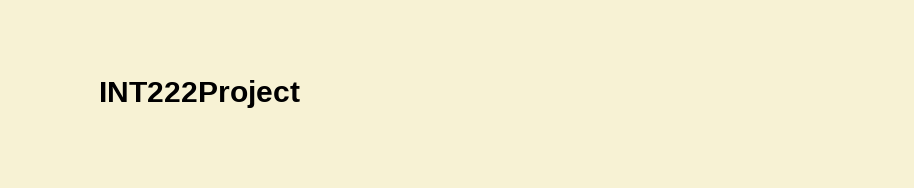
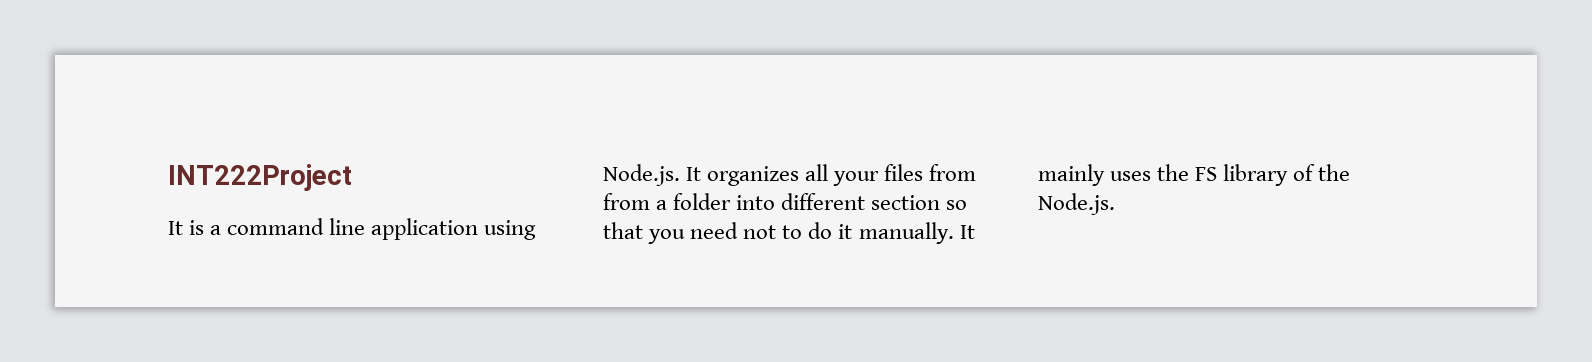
+ It is a command line application using Node.js. It organizes all your files from from a folder into different section so that you need not to do it manually. It mainly uses the FS library of the Node.js.

